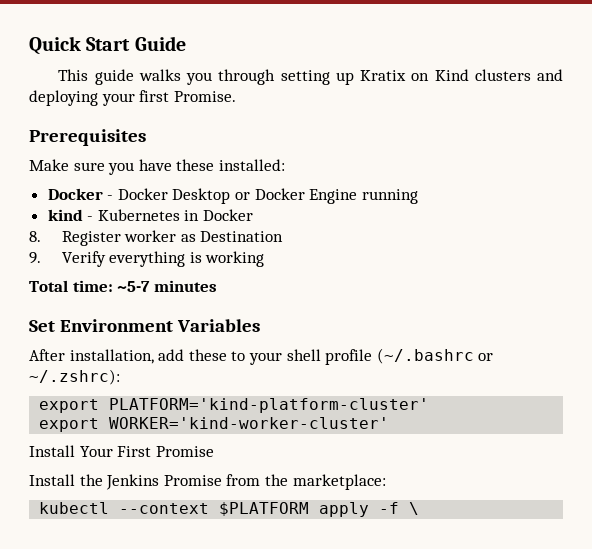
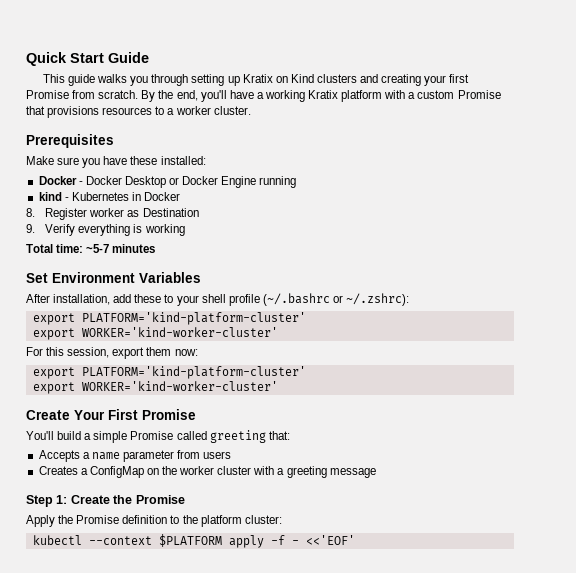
- This guide walks you through setting up Kratix on Kind clusters and deploying your first Promise.
+ This guide walks you through setting up Kratix on Kind clusters and creating your first Promise from scratch. By the end, you'll have a working Kratix platform with a custom Promise that provisions resources to a worker cluster.
- Install Your First Promise
- Install the Jenkins Promise from the marketplace:
+ For this session, export them now:
+ export PLATFORM='kind-platform-cluster'
+ export WORKER='kind-worker-cluster'
+ Create Your First Promise
+ You'll build a simple Promise called greeting that:
+ Accepts a name parameter from users
+ Creates a ConfigMap on the worker cluster with a greeting message
+ Step 1: Create the Promise
+ Apply the Promise definition to the platform cluster:
- kubectl --context $PLATFORM apply -f \
+ kubectl --context $PLATFORM apply -f - <<'EOF'

